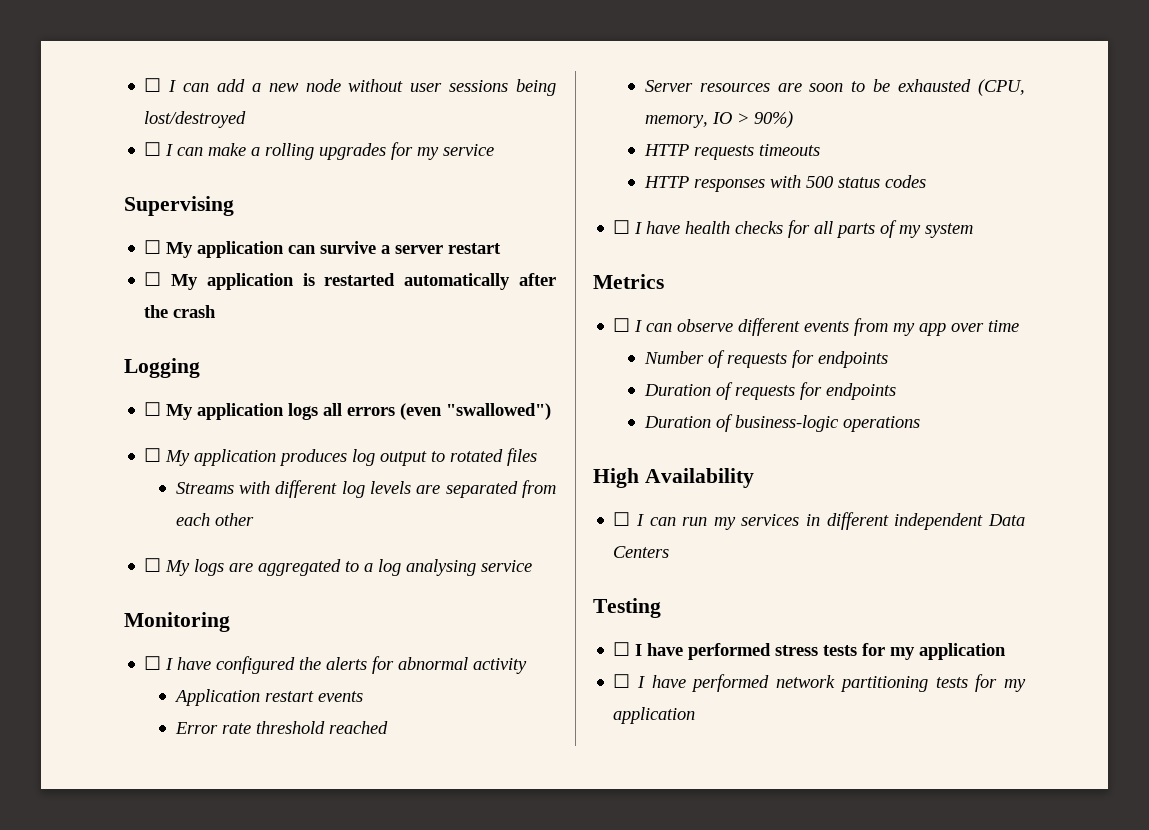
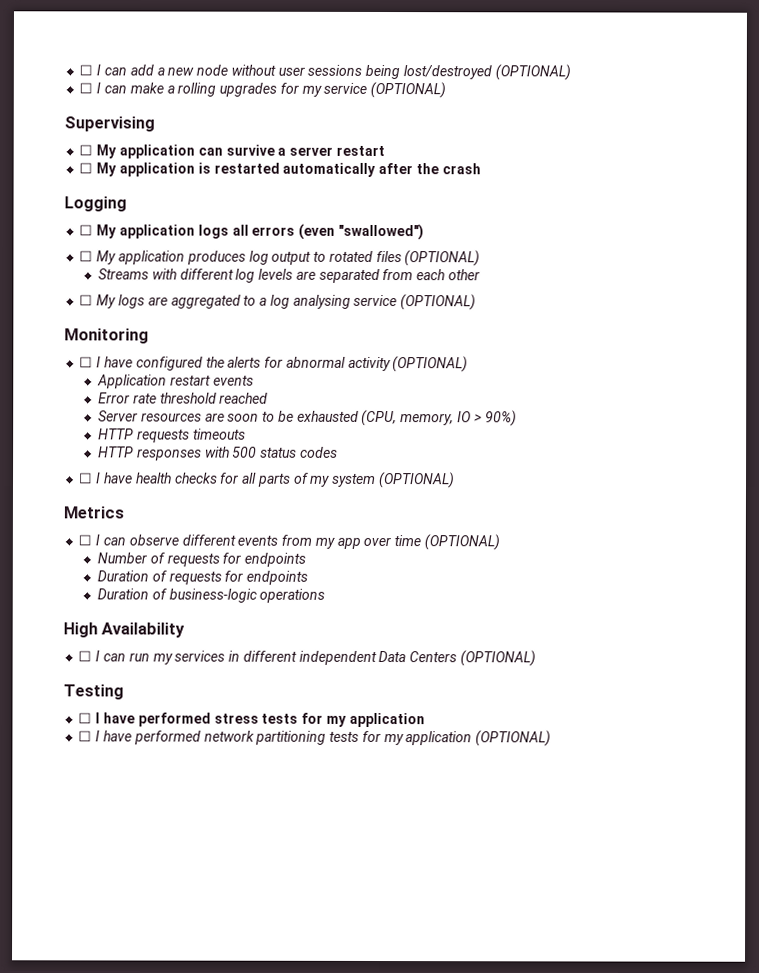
- ☐ I can add a new node without user sessions being lost/destroyed
+ ☐ I can add a new node without user sessions being lost/destroyed (OPTIONAL)
- ☐ I can make a rolling upgrades for my service
+ ☐ I can make a rolling upgrades for my service (OPTIONAL)
- ☐ My application produces log output to rotated files
+ ☐ My application produces log output to rotated files (OPTIONAL)
- ☐ My logs are aggregated to a log analysing service
+ ☐ My logs are aggregated to a log analysing service (OPTIONAL)
- ☐ I have configured the alerts for abnormal activity
+ ☐ I have configured the alerts for abnormal activity (OPTIONAL)
- ☐ I have health checks for all parts of my system
+ ☐ I have health checks for all parts of my system (OPTIONAL)
- ☐ I can observe different events from my app over time
+ ☐ I can observe different events from my app over time (OPTIONAL)
- ☐ I can run my services in different independent Data Centers
+ ☐ I can run my services in different independent Data Centers (OPTIONAL)
- ☐ I have performed network partitioning tests for my application
+ ☐ I have performed network partitioning tests for my application (OPTIONAL)

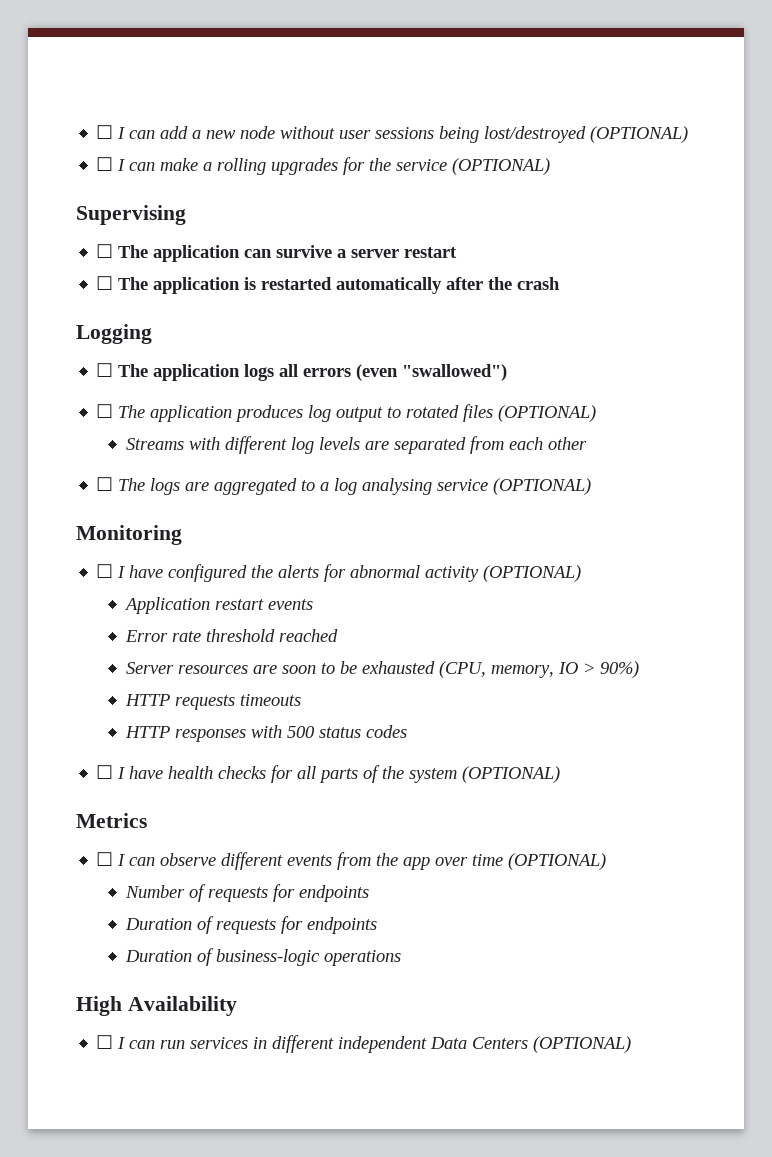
- ☐ I can make a rolling upgrades for my service (OPTIONAL)
+ ☐ I can make a rolling upgrades for the service (OPTIONAL)
- ☐ My application can survive a server restart
+ ☐ The application can survive a server restart
- ☐ My application is restarted automatically after the crash
+ ☐ The application is restarted automatically after the crash
- ☐ My application logs all errors (even "swallowed")
+ ☐ The application logs all errors (even "swallowed")
- ☐ My application produces log output to rotated files (OPTIONAL)
+ ☐ The application produces log output to rotated files (OPTIONAL)
- ☐ My logs are aggregated to a log analysing service (OPTIONAL)
+ ☐ The logs are aggregated to a log analysing service (OPTIONAL)
- ☐ I have health checks for all parts of my system (OPTIONAL)
+ ☐ I have health checks for all parts of the system (OPTIONAL)
- ☐ I can observe different events from my app over time (OPTIONAL)
+ ☐ I can observe different events from the app over time (OPTIONAL)
- ☐ I can run my services in different independent Data Centers (OPTIONAL)
+ ☐ I can run services in different independent Data Centers (OPTIONAL)
- Testing
- ☐ I have performed stress tests for my application
- ☐ I have performed network partitioning tests for my application (OPTIONAL)

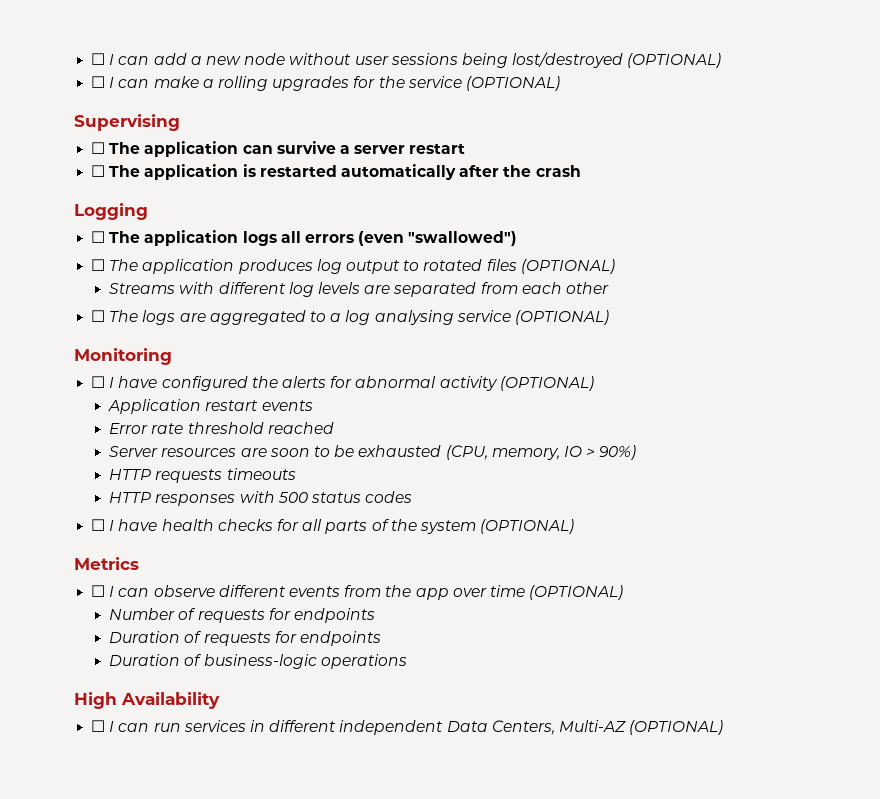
- ☐ I can run services in different independent Data Centers (OPTIONAL)
+ ☐ I can run services in different independent Data Centers, Multi-AZ (OPTIONAL)

